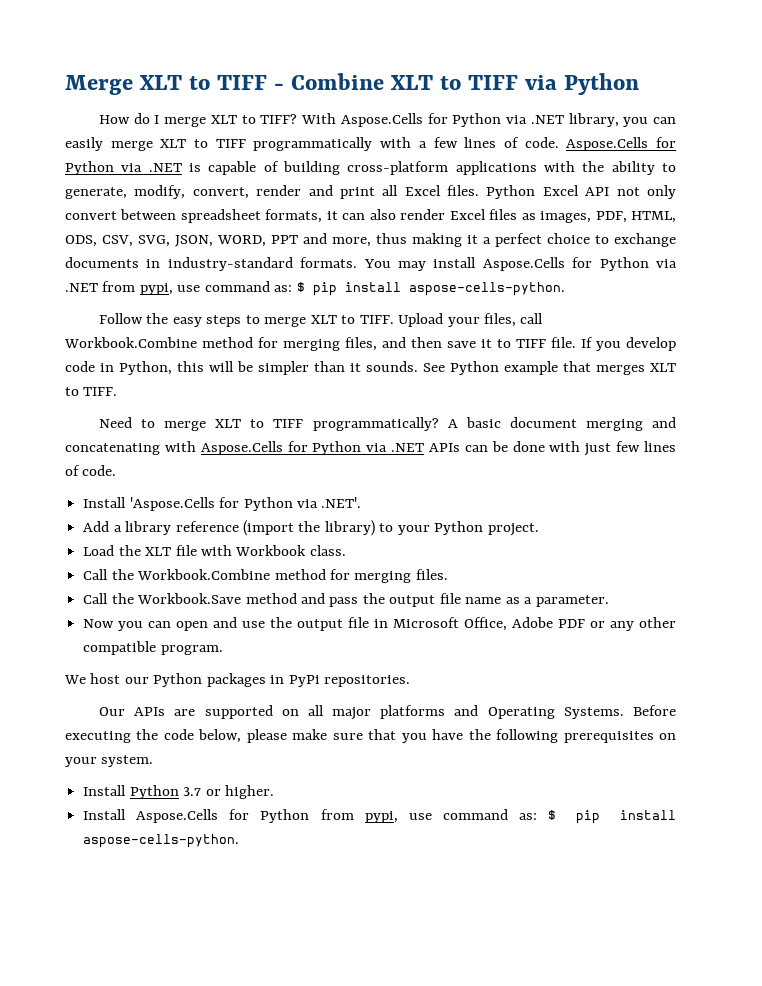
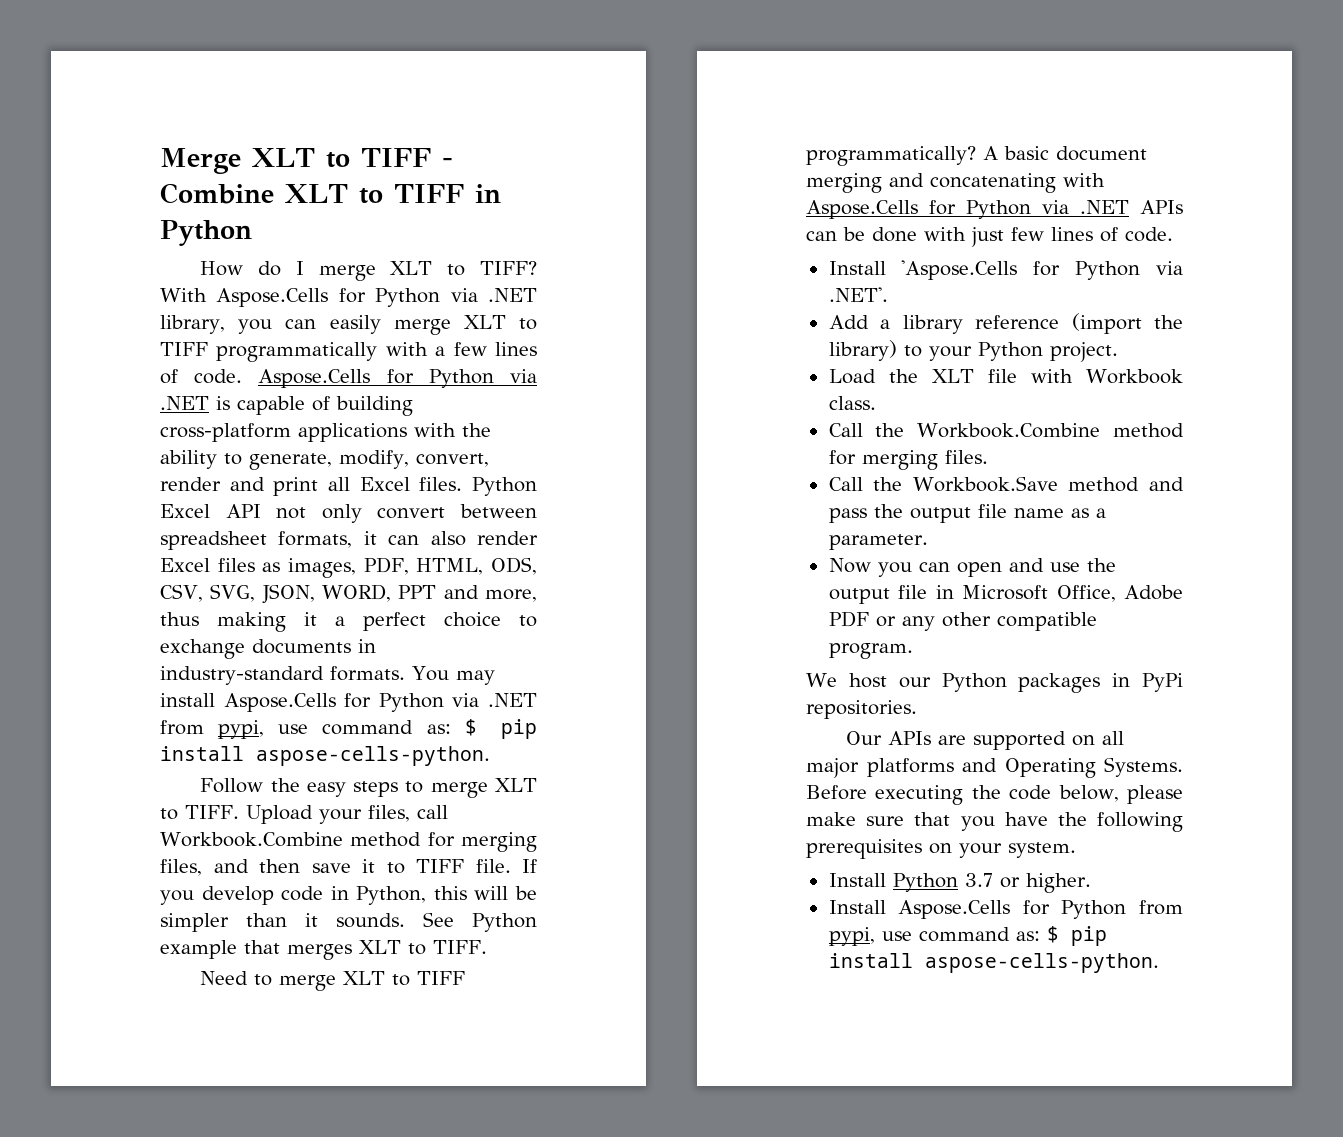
- Merge XLT to TIFF - Combine XLT to TIFF via Python
+ Merge XLT to TIFF - Combine XLT to TIFF in Python

